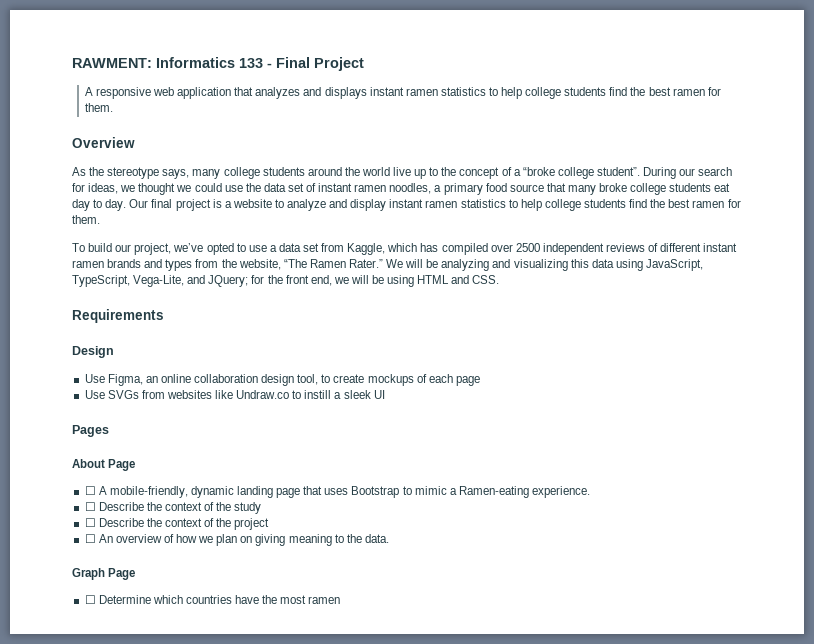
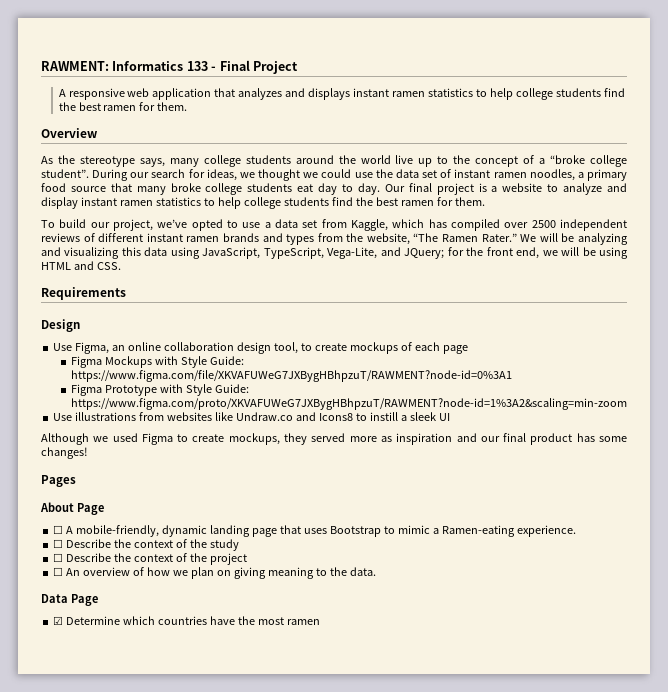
- Use SVGs from websites like Undraw.co to instill a sleek UI
+ Figma Mockups with Style Guide: https://www.figma.com/file/XKVAFUWeG7JXBygHBhpzuT/RAWMENT?node-id=0%3A1
+ Figma Prototype with Style Guide: https://www.figma.com/proto/XKVAFUWeG7JXBygHBhpzuT/RAWMENT?node-id=1%3A2&scaling=min-zoom
+ Use illustrations from websites like Undraw.co and Icons8 to instill a sleek UI
+ Although we used Figma to create mockups, they served more as inspiration and our final product has some changes!
- Graph Page
- ☐ Determine which countries have the most ramen
+ Data Page
+ ☑ Determine which countries have the most ramen

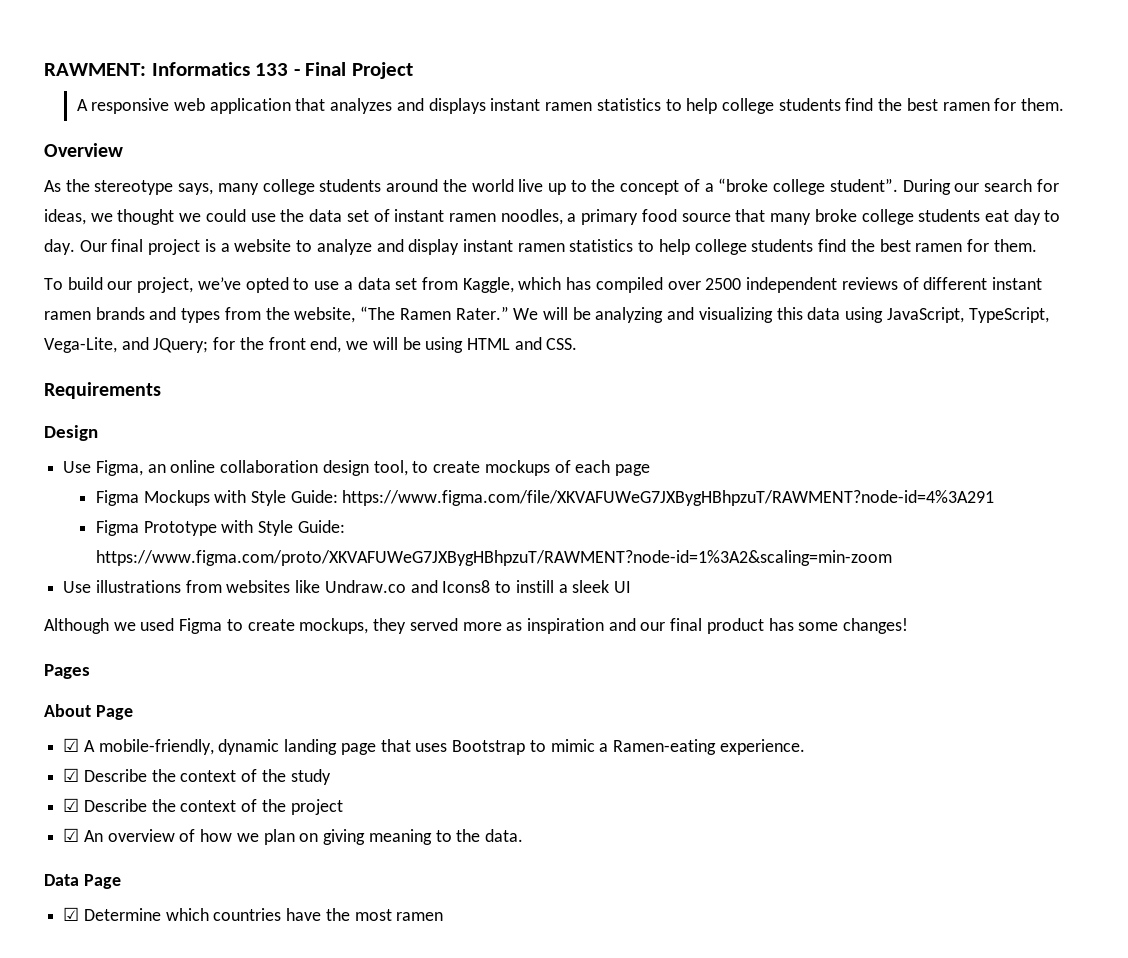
- Figma Mockups with Style Guide: https://www.figma.com/file/XKVAFUWeG7JXBygHBhpzuT/RAWMENT?node-id=0%3A1
+ Figma Mockups with Style Guide: https://www.figma.com/file/XKVAFUWeG7JXBygHBhpzuT/RAWMENT?node-id=4%3A291
- ☐ A mobile-friendly, dynamic landing page that uses Bootstrap to mimic a Ramen-eating experience.
+ ☑ A mobile-friendly, dynamic landing page that uses Bootstrap to mimic a Ramen-eating experience.
- ☐ Describe the context of the study
+ ☑ Describe the context of the study
- ☐ Describe the context of the project
+ ☑ Describe the context of the project
- ☐ An overview of how we plan on giving meaning to the data.
+ ☑ An overview of how we plan on giving meaning to the data.

